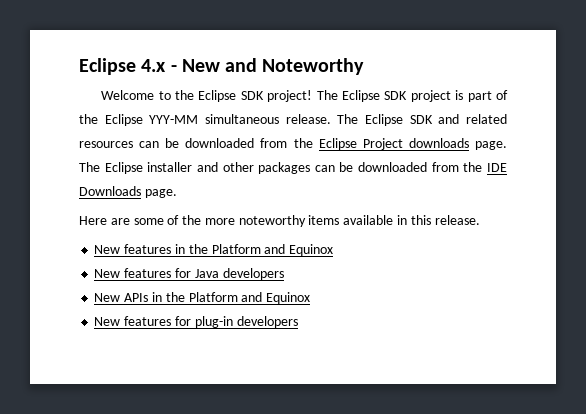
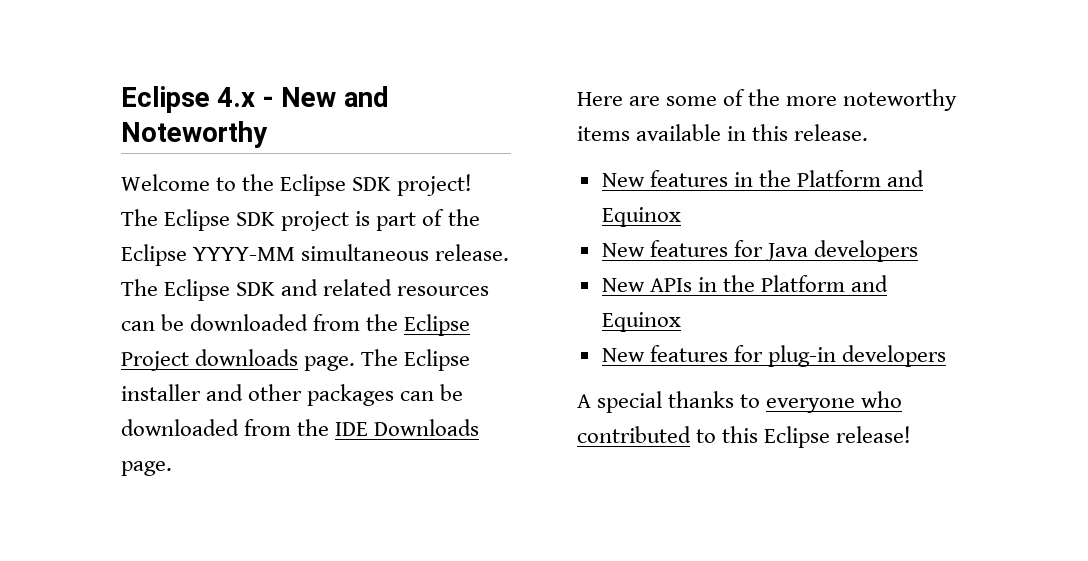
- The Eclipse SDK project is part of the Eclipse YYY-MM simultaneous release.
+ The Eclipse SDK project is part of the Eclipse YYYY-MM simultaneous release.
+ A special thanks to everyone who contributed to this Eclipse release!

